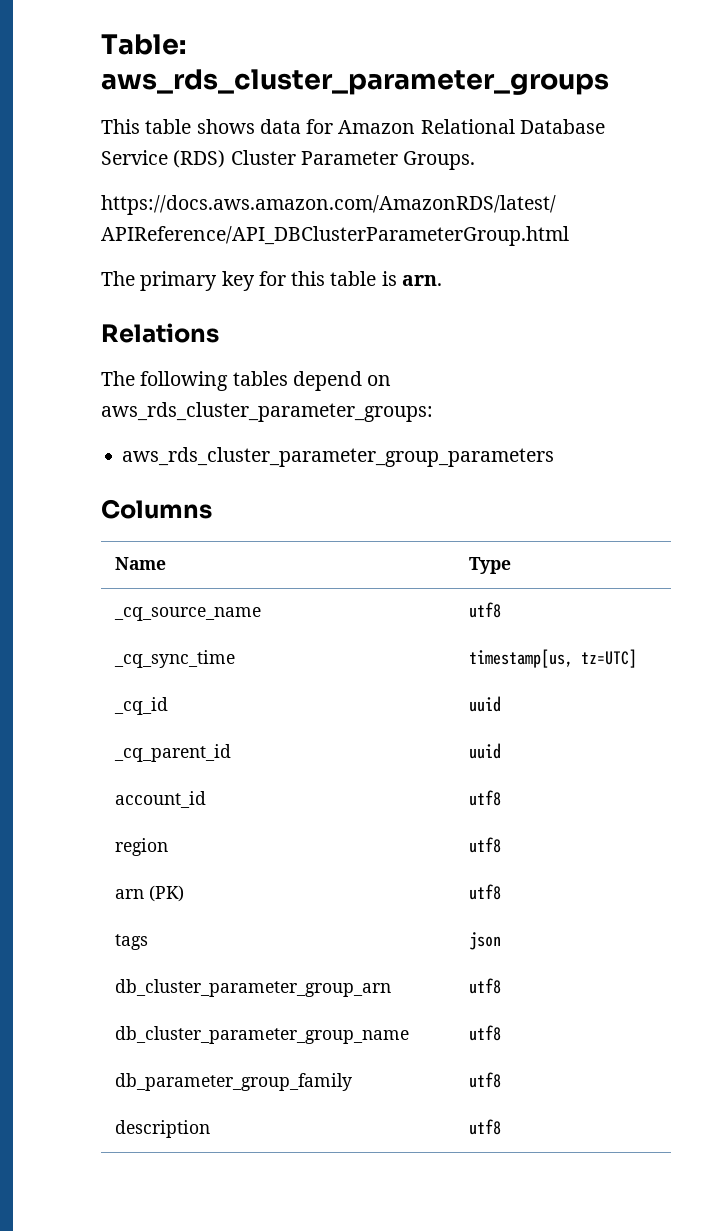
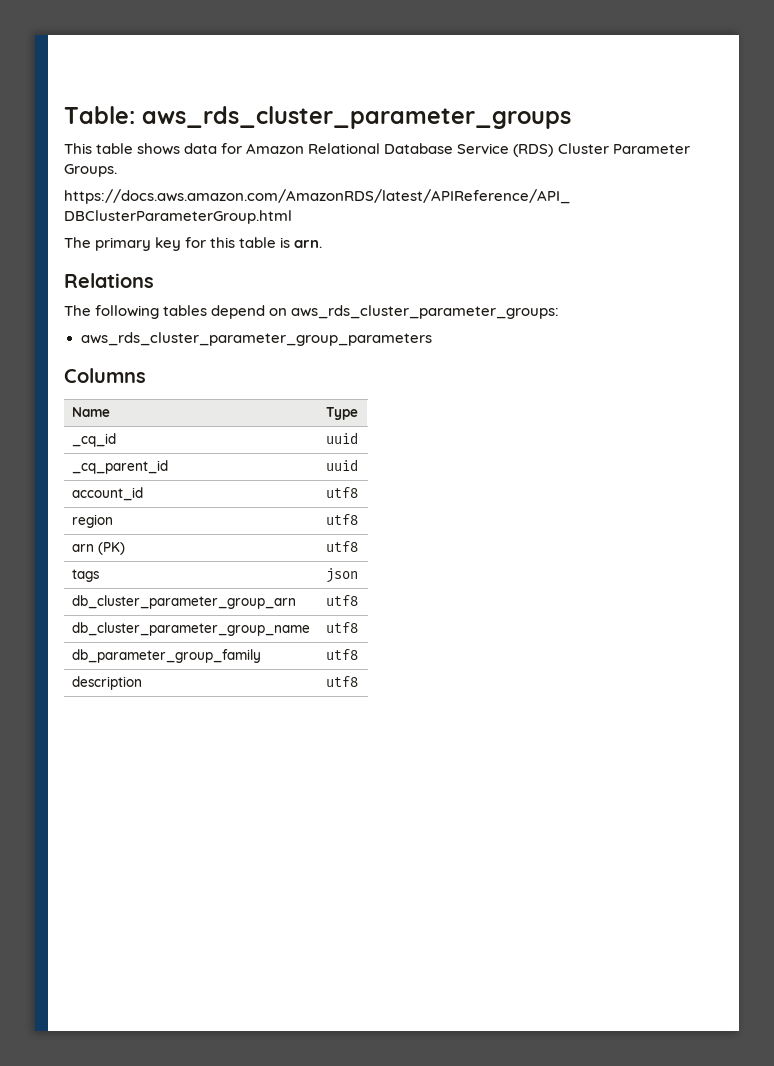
- _cq_source_name | utf8
- _cq_sync_time | timestamp[us, tz=UTC]

